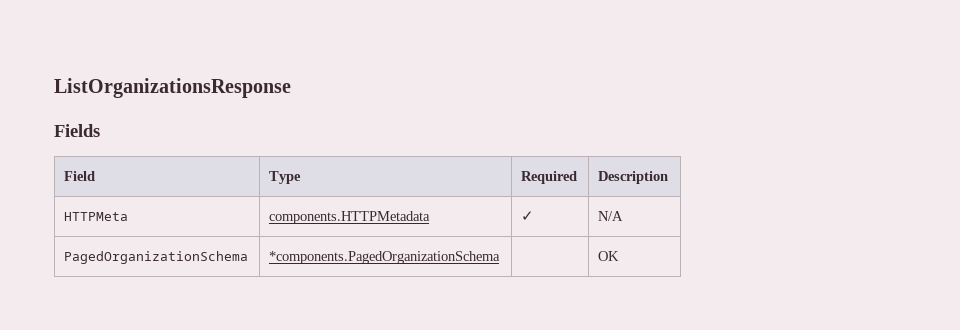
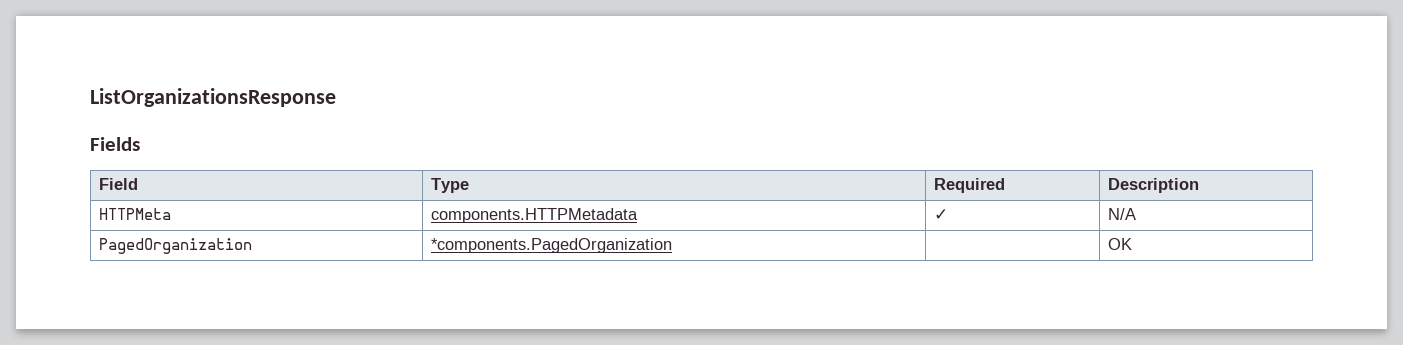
- PagedOrganizationSchema | *components.PagedOrganizationSchema | | OK
+ PagedOrganization | *components.PagedOrganization | | OK

